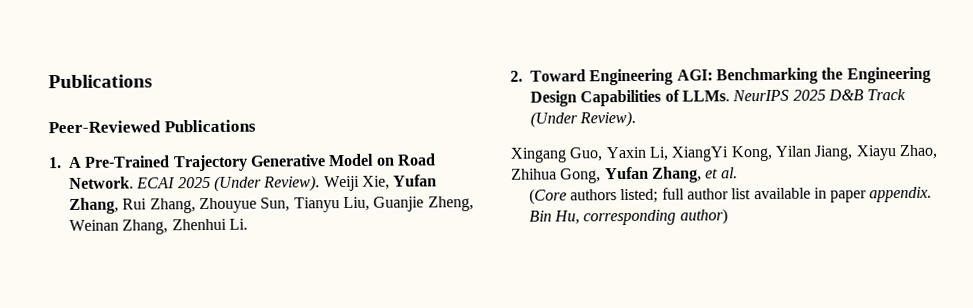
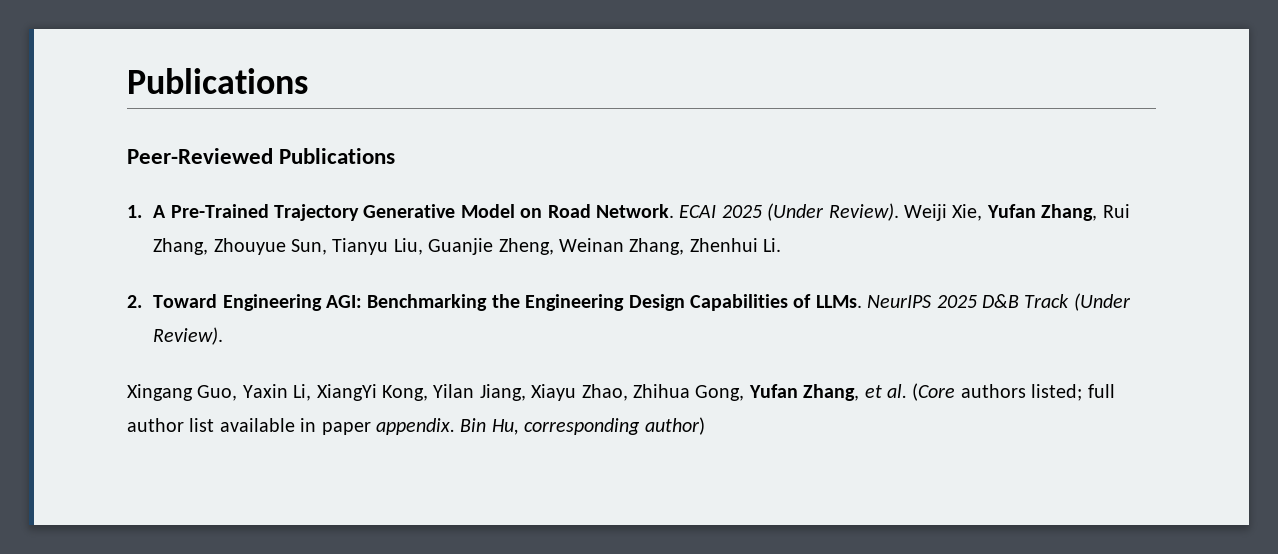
- Xingang Guo, Yaxin Li, XiangYi Kong, Yilan Jiang, Xiayu Zhao, Zhihua Gong, Yufan Zhang, et al.
- (Core authors listed; full author list available in paper appendix.
+ Xingang Guo, Yaxin Li, XiangYi Kong, Yilan Jiang, Xiayu Zhao, Zhihua Gong, Yufan Zhang, et al. (Core authors listed; full author list available in paper appendix.

